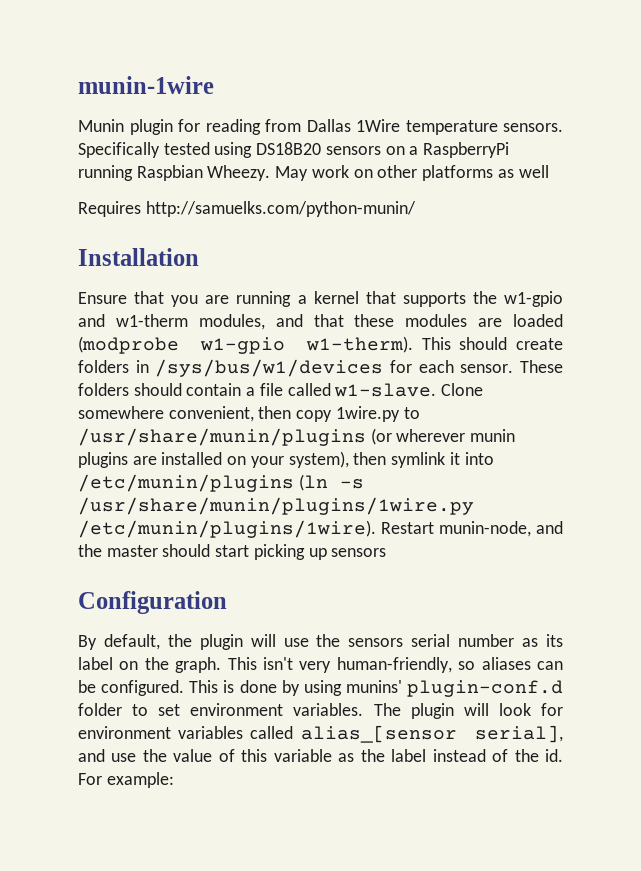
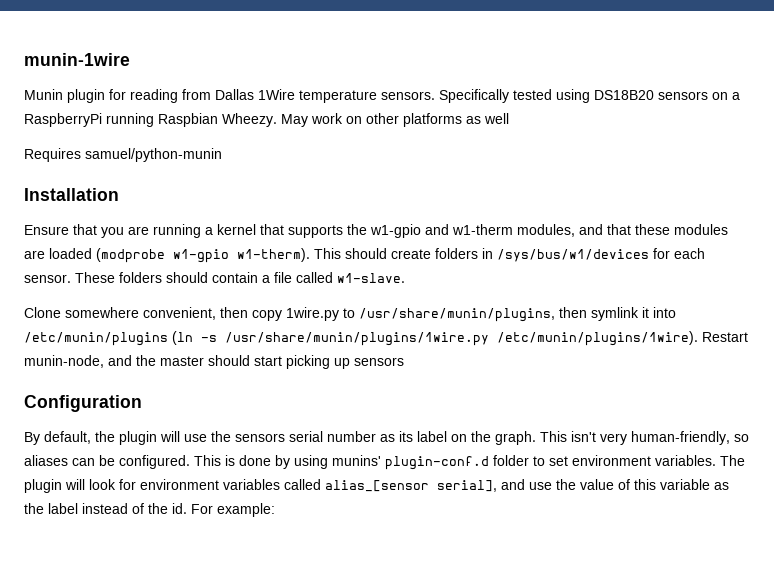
- Requires http://samuelks.com/python-munin/
+ Requires samuel/python-munin
- These folders should contain a file called w1-slave. Clone somewhere convenient, then copy 1wire.py to /usr/share/munin/plugins (or wherever munin plugins are installed on your system), then symlink it into /etc/munin/plugins (ln -s /usr/share/munin/plugins/1wire.py /etc/munin/plugins/1wire).
+ These folders should contain a file called w1-slave.
+ Clone somewhere convenient, then copy 1wire.py to /usr/share/munin/plugins, then symlink it into /etc/munin/plugins (ln -s /usr/share/munin/plugins/1wire.py /etc/munin/plugins/1wire).

